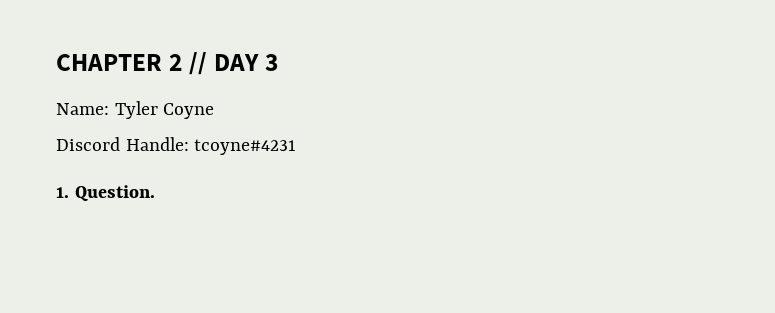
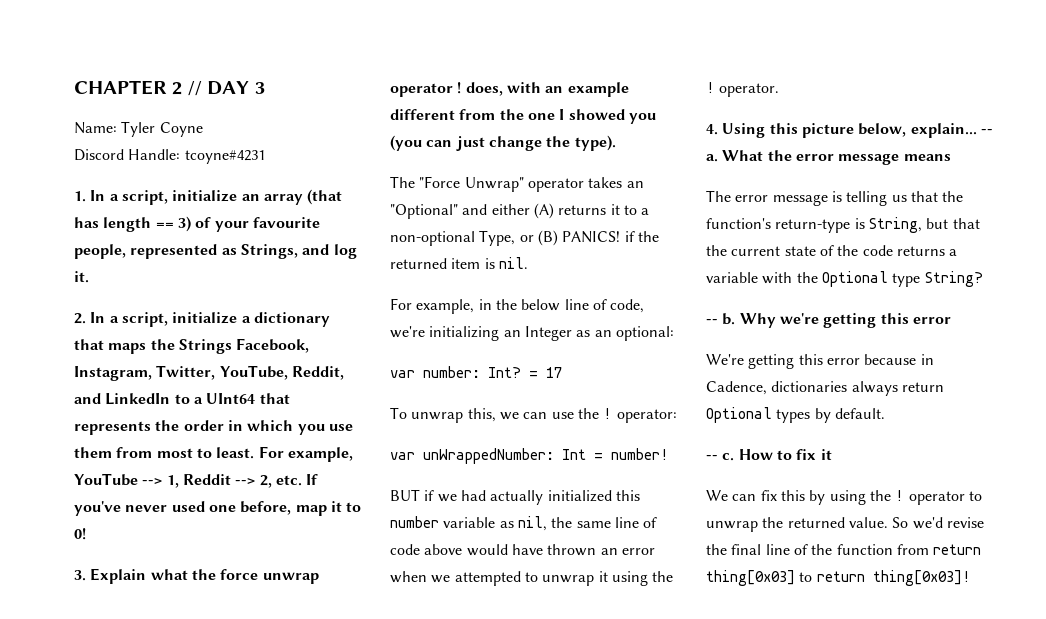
- 1. Question.
+ 1. In a script, initialize an array (that has length == 3) of your favourite people, represented as Strings, and log it.
+ 2. In a script, initialize a dictionary that maps the Strings Facebook, Instagram, Twitter, YouTube, Reddit, and LinkedIn to a UInt64 that represents the order in which you use them from most to least. For example, YouTube --> 1, Reddit --> 2, etc. If you've never used one before, map it to 0!
+ 3. Explain what the force unwrap operator ! does, with an example different from the one I showed you (you can just change the type).
+ The "Force Unwrap" operator takes an "Optional" and either (A) returns it to a non-optional Type, or (B) PANICS! if the returned item is nil.
+ For example, in the below line of code, we're initializing an Integer as an optional:
+ var number: Int? = 17
+ To unwrap this, we can use the ! operator:
+ var unWrappedNumber: Int = number!
+ BUT if we had actually initialized this number variable as nil, the same line of code above would have thrown an error when we attempted to unwrap it using the ! operator.
+ 4. Using this picture below, explain... -- a. What the error message means
+ The error message is telling us that the function's return-type is String, but that the current state of the code returns a variable with the Optional type String?
+ -- b. Why we're getting this error
+ We're getting this error because in Cadence, dictionaries always return Optional types by default.
+ -- c. How to fix it
+ We can fix this by using the ! operator to unwrap the returned value. So we'd revise the final line of the function from return thing[0x03] to return thing[0x03]!

